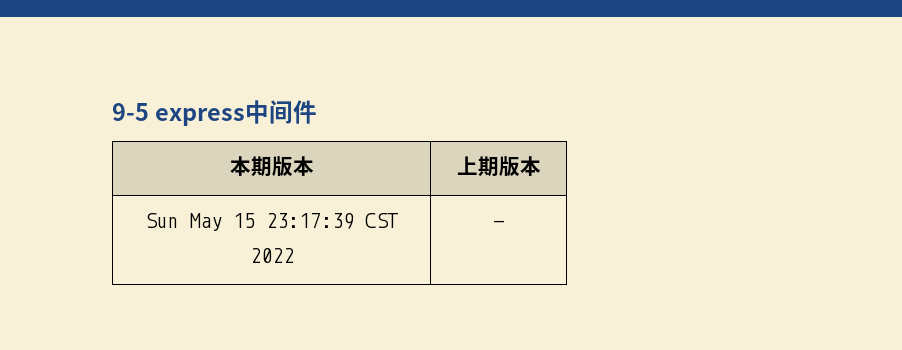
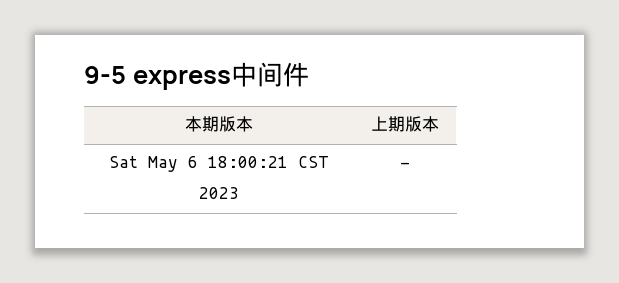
- Sun May 15 23:17:39 CST 2022 | -
+ Sat May 6 18:00:21 CST 2023 | -

